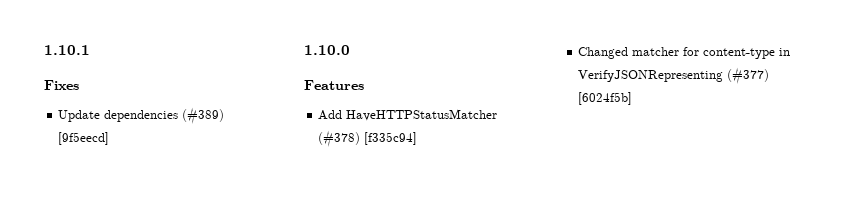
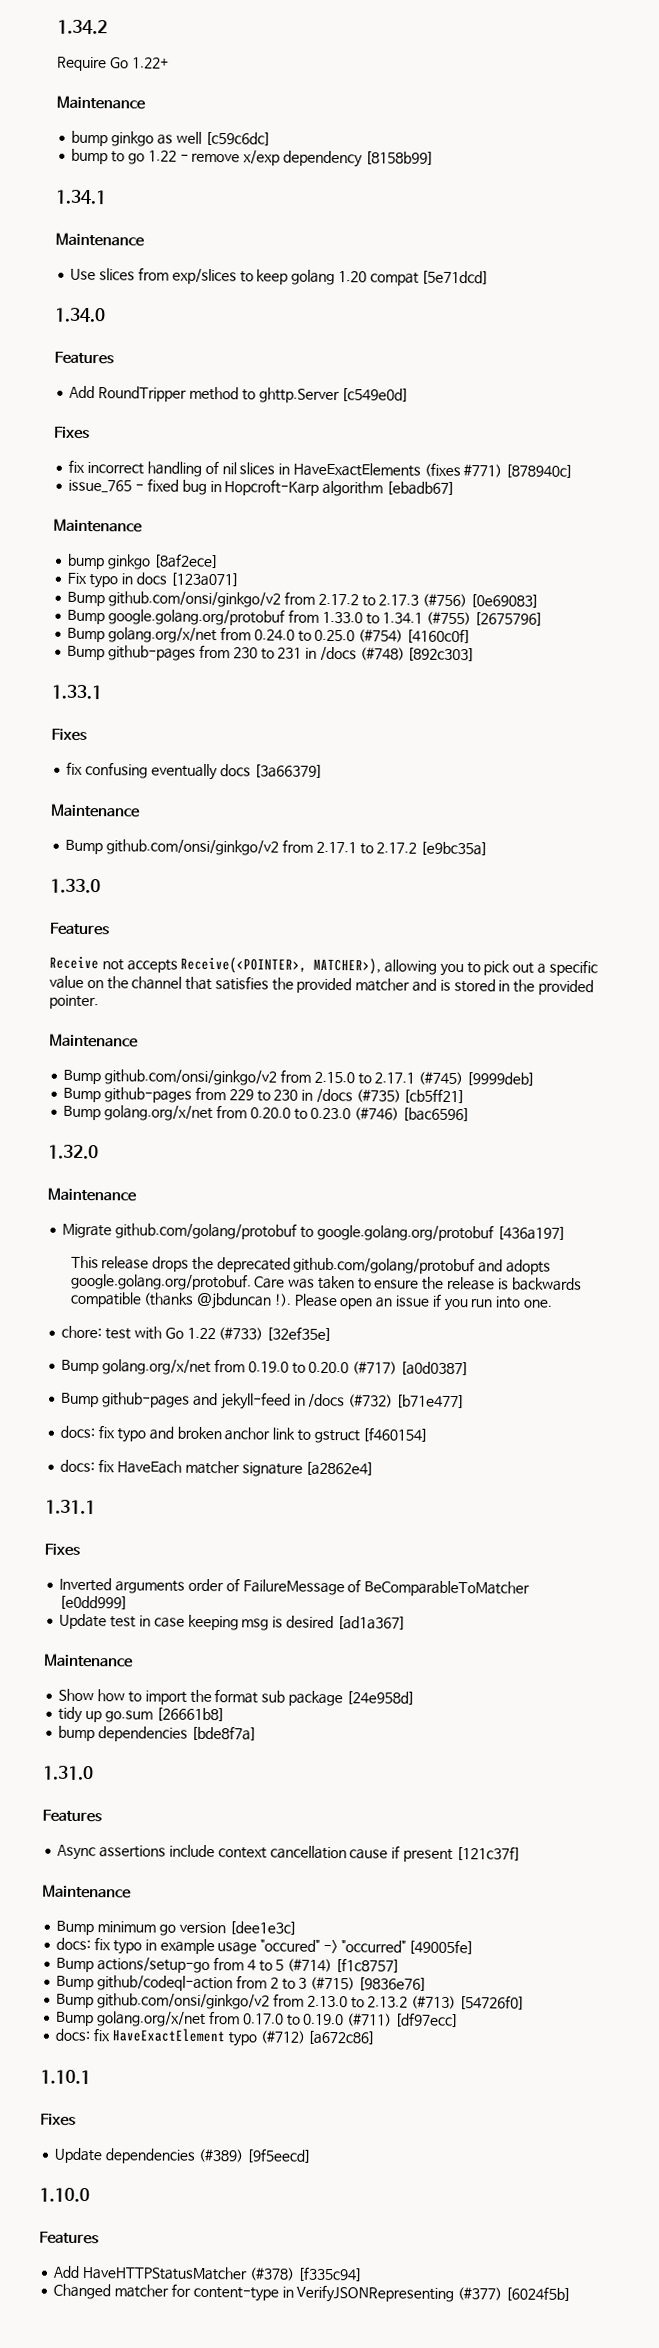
+ 1.34.2
+ Require Go 1.22+
+ Maintenance
+ bump ginkgo as well [c59c6dc]
+ bump to go 1.22 - remove x/exp dependency [8158b99]
+ 1.34.1
+ Maintenance
+ Use slices from exp/slices to keep golang 1.20 compat [5e71dcd]
+ 1.34.0
+ Features
+ Add RoundTripper method to ghttp.Server [c549e0d]
+ Fixes
+ fix incorrect handling of nil slices in HaveExactElements (fixes #771) [878940c]
+ issue_765 - fixed bug in Hopcroft-Karp algorithm [ebadb67]
+ Maintenance
+ bump ginkgo [8af2ece]
+ Fix typo in docs [123a071]
+ Bump github.com/onsi/ginkgo/v2 from 2.17.2 to 2.17.3 (#756) [0e69083]
+ Bump google.golang.org/protobuf from 1.33.0 to 1.34.1 (#755) [2675796]
+ Bump golang.org/x/net from 0.24.0 to 0.25.0 (#754) [4160c0f]
+ Bump github-pages from 230 to 231 in /docs (#748) [892c303]
+ 1.33.1
+ Fixes
+ fix confusing eventually docs [3a66379]
+ Maintenance
+ Bump github.com/onsi/ginkgo/v2 from 2.17.1 to 2.17.2 [e9bc35a]
+ 1.33.0
+ Features
+ Receive not accepts Receive(<POINTER>, MATCHER>), allowing you to pick out a specific value on the channel that satisfies the provided matcher and is stored in the provided pointer.
+ Maintenance
+ Bump github.com/onsi/ginkgo/v2 from 2.15.0 to 2.17.1 (#745) [9999deb]
+ Bump github-pages from 229 to 230 in /docs (#735) [cb5ff21]
+ Bump golang.org/x/net from 0.20.0 to 0.23.0 (#746) [bac6596]
+ 1.32.0
+ Maintenance
+ Migrate github.com/golang/protobuf to google.golang.org/protobuf [436a197]
+ This release drops the deprecated github.com/golang/protobuf and adopts google.golang.org/protobuf. Care was taken to ensure the release is backwards compatible (thanks @jbduncan !). Please open an issue if you run into one.
+ chore: test with Go 1.22 (#733) [32ef35e]
+ Bump golang.org/x/net from 0.19.0 to 0.20.0 (#717) [a0d0387]
+ Bump github-pages and jekyll-feed in /docs (#732) [b71e477]
+ docs: fix typo and broken anchor link to gstruct [f460154]
+ docs: fix HaveEach matcher signature [a2862e4]
+ 1.31.1
+ Fixes
+ Inverted arguments order of FailureMessage of BeComparableToMatcher [e0dd999]
+ Update test in case keeping msg is desired [ad1a367]
+ Maintenance
+ Show how to import the format sub package [24e958d]
+ tidy up go.sum [26661b8]
+ bump dependencies [bde8f7a]
+ 1.31.0
+ Features
+ Async assertions include context cancellation cause if present [121c37f]
+ Maintenance
+ Bump minimum go version [dee1e3c]
+ docs: fix typo in example usage "occured" -> "occurred" [49005fe]
+ Bump actions/setup-go from 4 to 5 (#714) [f1c8757]
+ Bump github/codeql-action from 2 to 3 (#715) [9836e76]
+ Bump github.com/onsi/ginkgo/v2 from 2.13.0 to 2.13.2 (#713) [54726f0]
+ Bump golang.org/x/net from 0.17.0 to 0.19.0 (#711) [df97ecc]
+ docs: fix HaveExactElement typo (#712) [a672c86]

